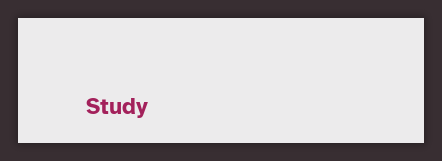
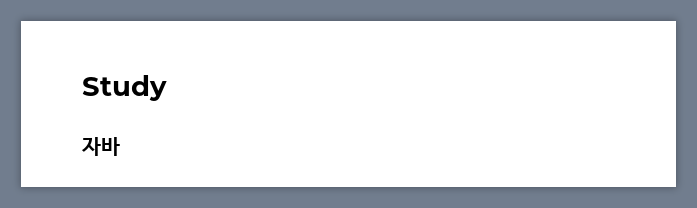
+ 자바

